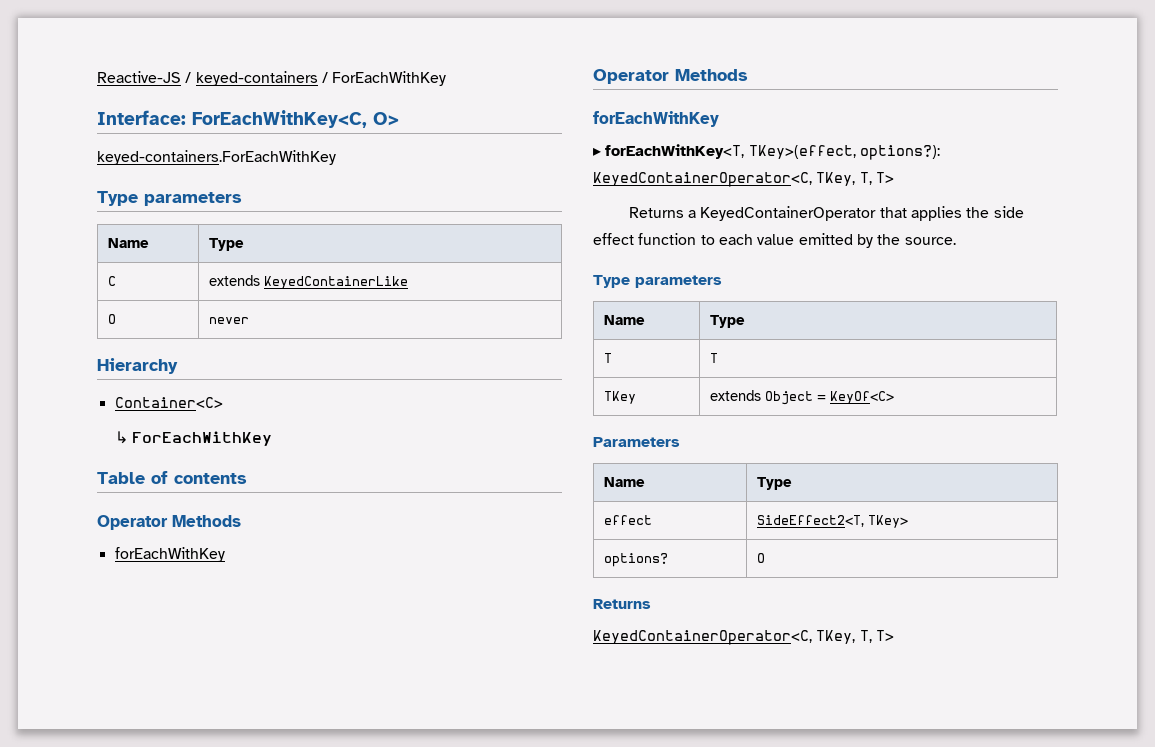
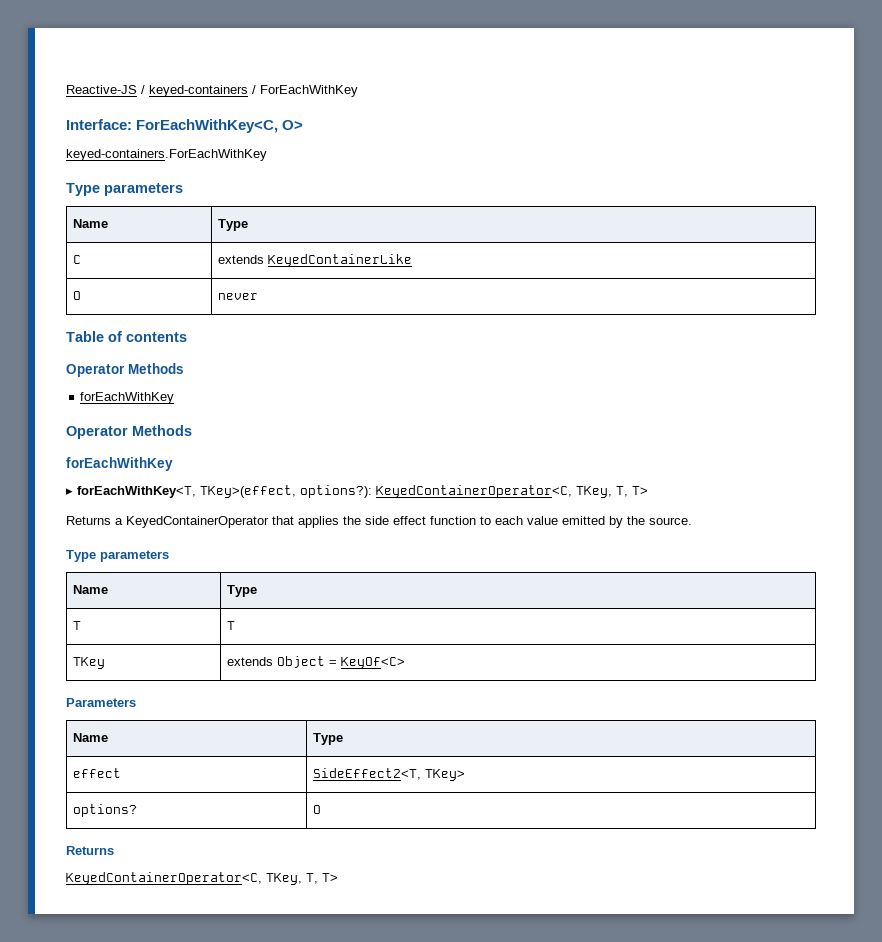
- Hierarchy
- Container<C>
- ↳ ForEachWithKey

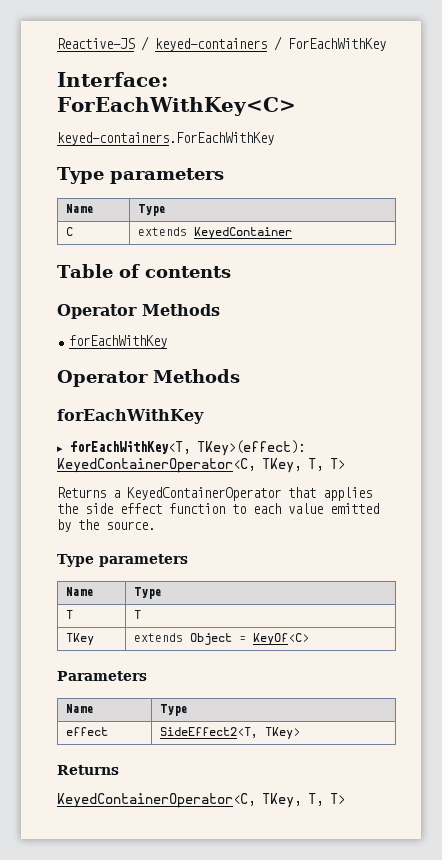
- Interface: ForEachWithKey<C, O>
+ Interface: ForEachWithKey<C>
- C | extends KeyedContainerLike
- O | never
+ C | extends KeyedContainer
- ▸ forEachWithKey<T, TKey>(effect, options?): KeyedContainerOperator<C, TKey, T, T>
+ ▸ forEachWithKey<T, TKey>(effect): KeyedContainerOperator<C, TKey, T, T>
- options? | O

